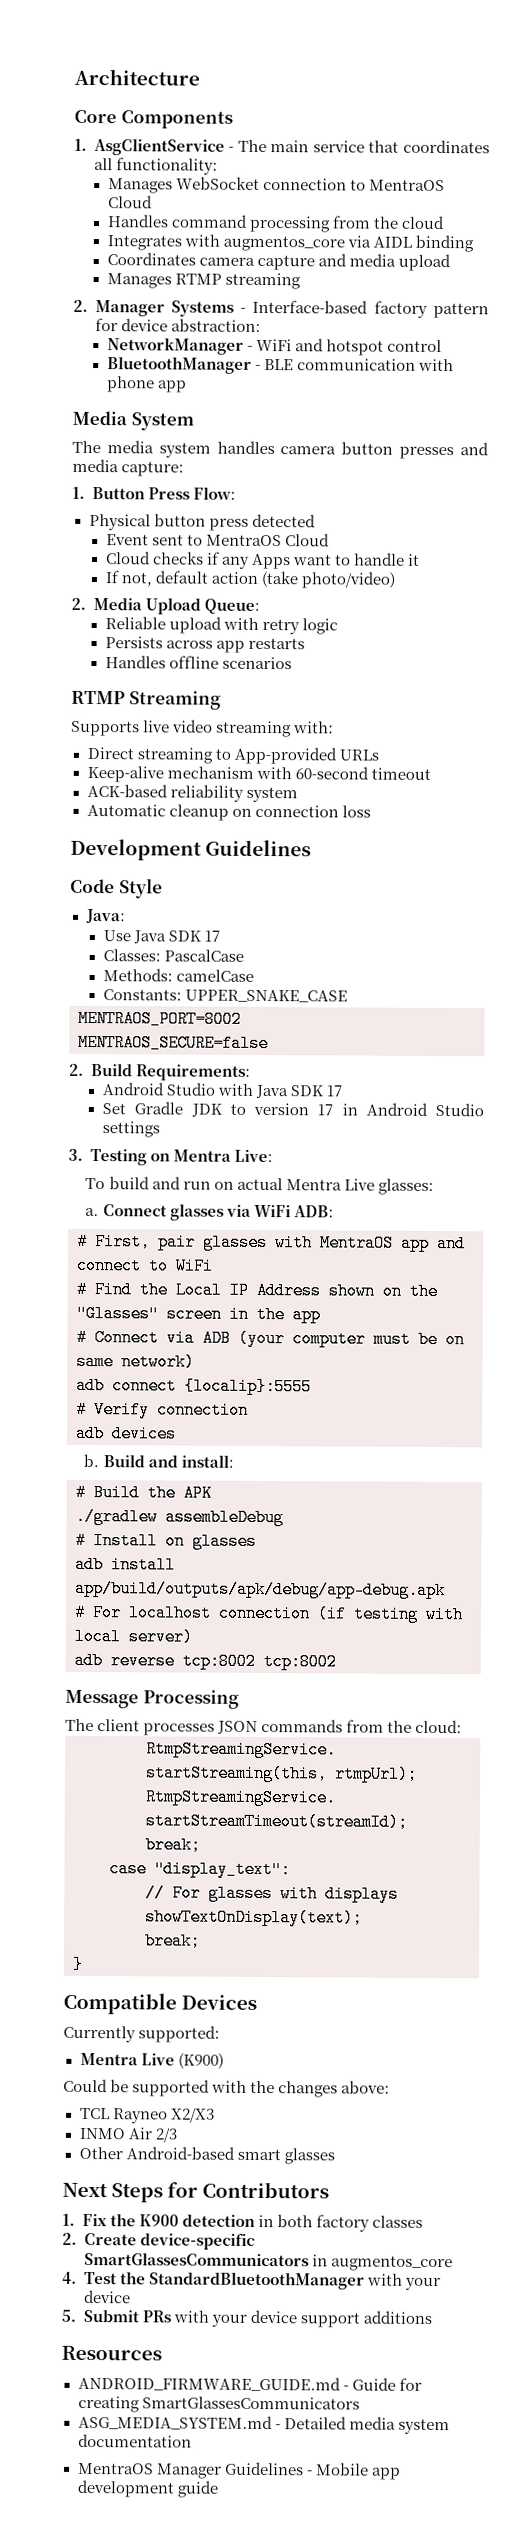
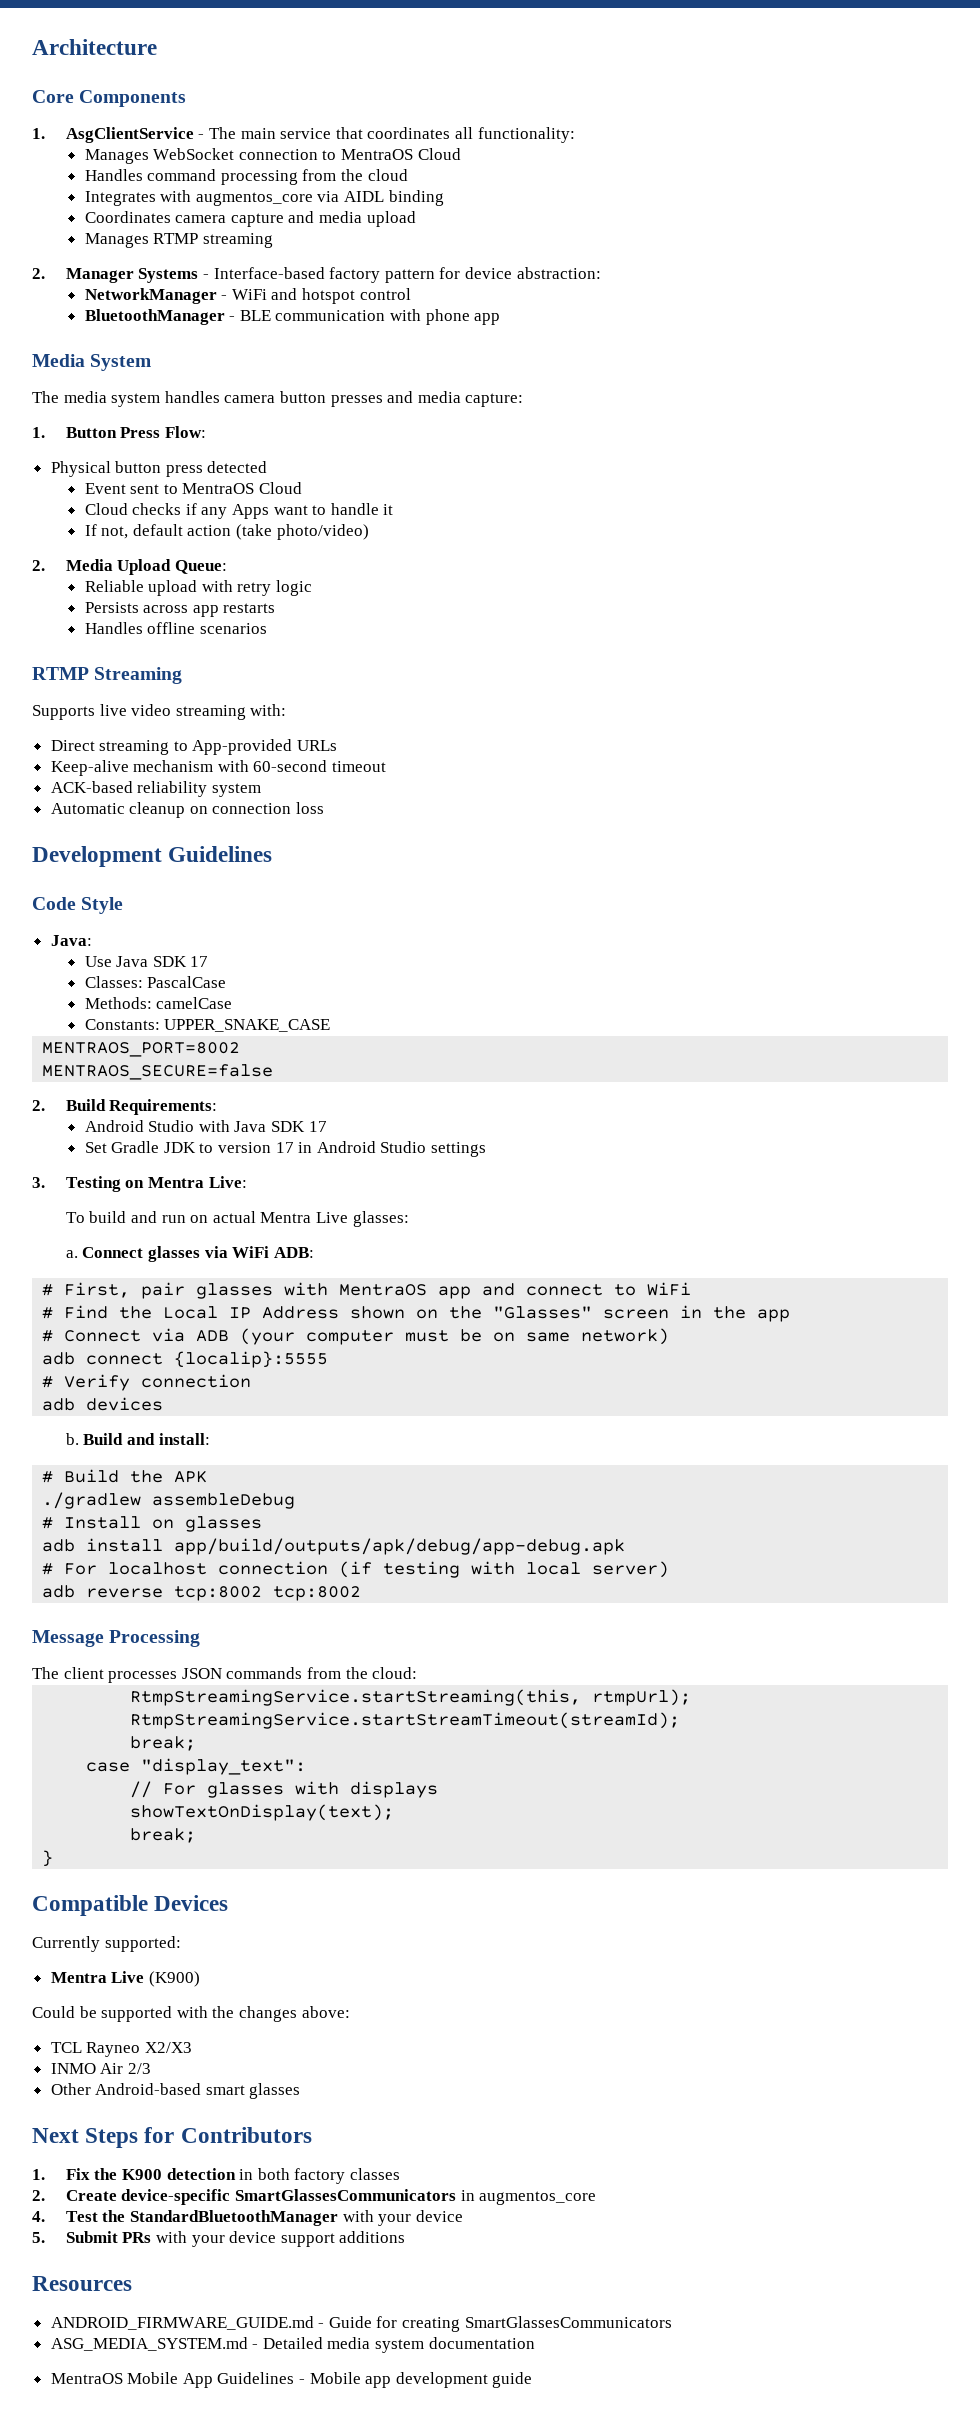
- MentraOS Manager Guidelines - Mobile app development guide
+ MentraOS Mobile App Guidelines - Mobile app development guide

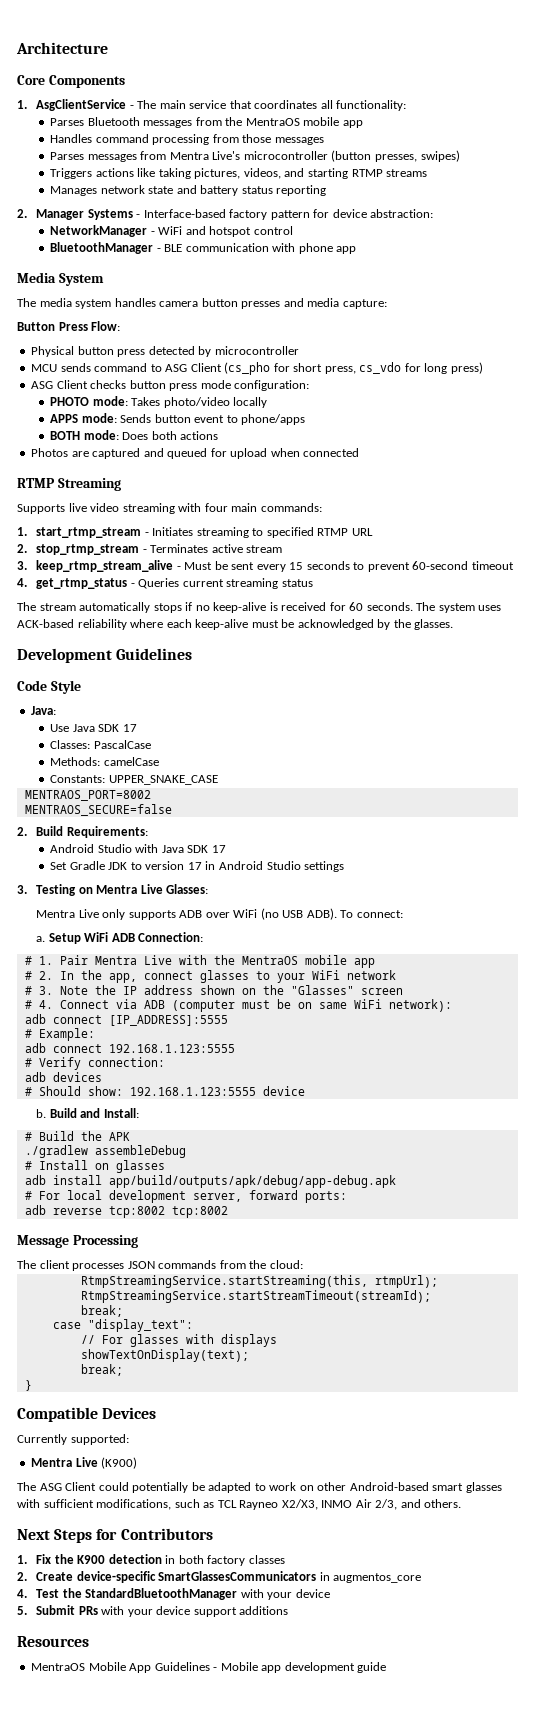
- Manages WebSocket connection to MentraOS Cloud
- Handles command processing from the cloud
- Integrates with augmentos_core via AIDL binding
- Coordinates camera capture and media upload
- Manages RTMP streaming
+ Parses Bluetooth messages from the MentraOS mobile app
+ Handles command processing from those messages
+ Parses messages from Mentra Live's microcontroller (button presses, swipes)
+ Triggers actions like taking pictures, videos, and starting RTMP streams
+ Manages network state and battery status reporting
- 1. Button Press Flow:
+ Button Press Flow:
- Physical button press detected
- Event sent to MentraOS Cloud
- Cloud checks if any Apps want to handle it
- If not, default action (take photo/video)
- 2. Media Upload Queue:
- Reliable upload with retry logic
- Persists across app restarts
- Handles offline scenarios
+ Physical button press detected by microcontroller
+ MCU sends command to ASG Client (cs_pho for short press, cs_vdo for long press)
+ ASG Client checks button press mode configuration:
+ PHOTO mode: Takes photo/video locally
+ APPS mode: Sends button event to phone/apps
+ BOTH mode: Does both actions
+ Photos are captured and queued for upload when connected
- Supports live video streaming with:
- Direct streaming to App-provided URLs
- Keep-alive mechanism with 60-second timeout
- ACK-based reliability system
- Automatic cleanup on connection loss
+ Supports live video streaming with four main commands:
+ 1. start_rtmp_stream - Initiates streaming to specified RTMP URL
+ 2. stop_rtmp_stream - Terminates active stream
+ 3. keep_rtmp_stream_alive - Must be sent every 15 seconds to prevent 60-second timeout
+ 4. get_rtmp_status - Queries current streaming status
+ The stream automatically stops if no keep-alive is received for 60 seconds. The system uses ACK-based reliability where each keep-alive must be acknowledged by the glasses.
- 3. Testing on Mentra Live:
- To build and run on actual Mentra Live glasses:
- a. Connect glasses via WiFi ADB:
- # First, pair glasses with MentraOS app and connect to WiFi
- # Find the Local IP Address shown on the "Glasses" screen in the app
- # Connect via ADB (your computer must be on same network)
- adb connect {localip}:5555
+ 3. Testing on Mentra Live Glasses:
+ Mentra Live only supports ADB over WiFi (no USB ADB). To connect:
+ a. Setup WiFi ADB Connection:
+ # 1. Pair Mentra Live with the MentraOS mobile app
+ # 2. In the app, connect glasses to your WiFi network
+ # 3. Note the IP address shown on the "Glasses" screen
+ # 4. Connect via ADB (computer must be on same WiFi network):
+ adb connect [IP_ADDRESS]:5555
+ # Example:
+ adb connect 192.168.1.123:5555
- # Verify connection
+ # Verify connection:
+ # Should show: 192.168.1.123:5555 device
- Build and install:
+ Build and Install:
- # For localhost connection (if testing with local server)
+ # For local development server, forward ports:
- Could be supported with the changes above:
- TCL Rayneo X2/X3
- INMO Air 2/3
- Other Android-based smart glasses
+ The ASG Client could potentially be adapted to work on other Android-based smart glasses with sufficient modifications, such as TCL Rayneo X2/X3, INMO Air 2/3, and others.
- ANDROID_FIRMWARE_GUIDE.md - Guide for creating SmartGlassesCommunicators
- ASG_MEDIA_SYSTEM.md - Detailed media system documentation

